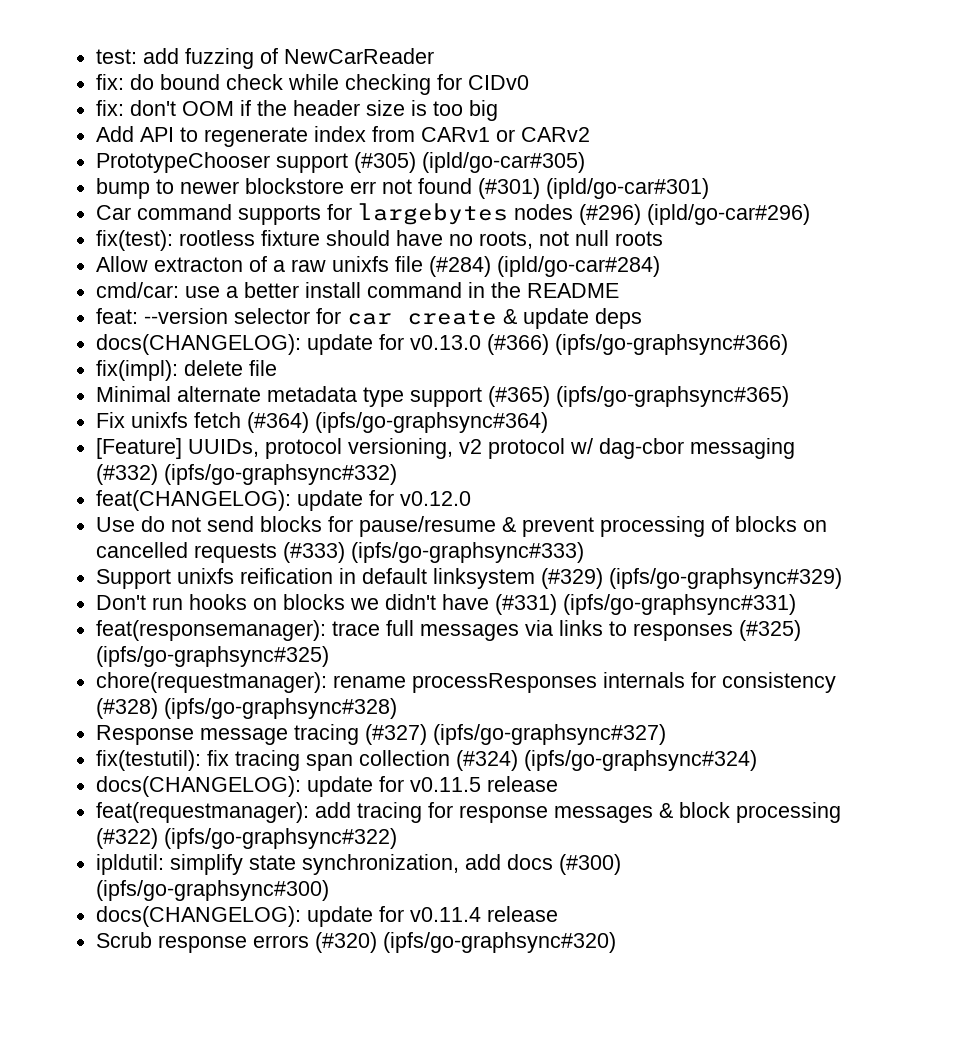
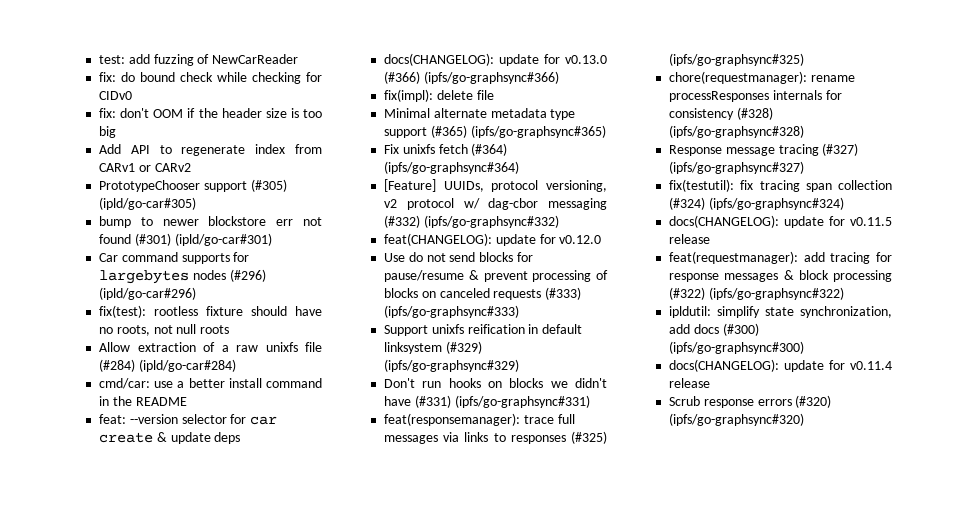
- Allow extracton of a raw unixfs file (#284) (ipld/go-car#284)
+ Allow extraction of a raw unixfs file (#284) (ipld/go-car#284)
- Use do not send blocks for pause/resume & prevent processing of blocks on cancelled requests (#333) (ipfs/go-graphsync#333)
+ Use do not send blocks for pause/resume & prevent processing of blocks on canceled requests (#333) (ipfs/go-graphsync#333)

